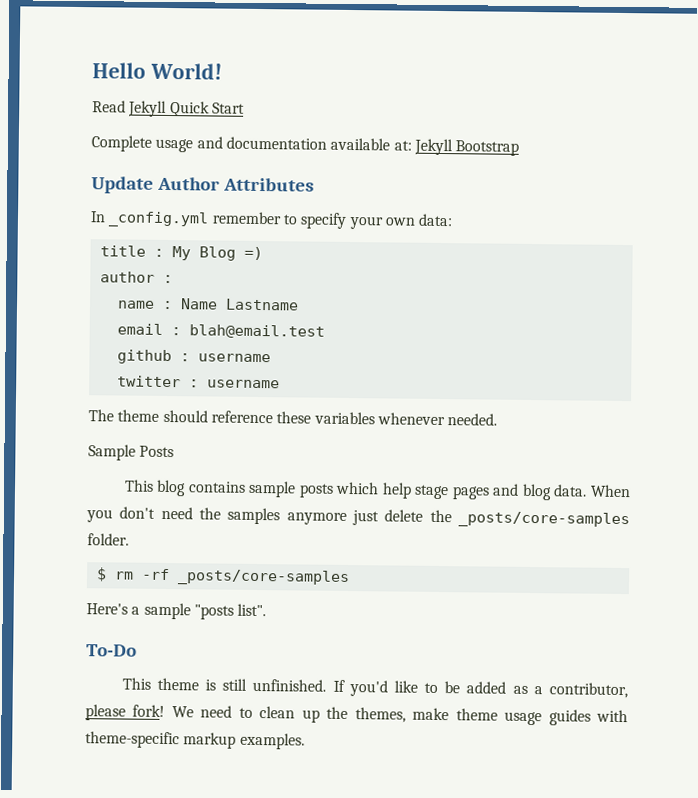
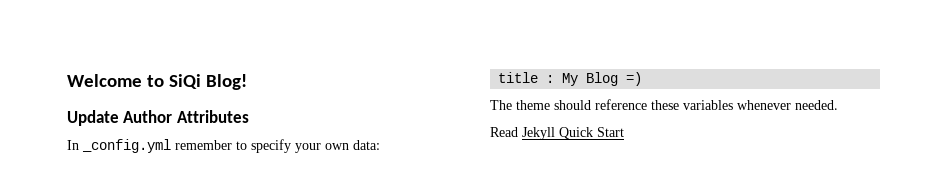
- Hello World!
- Read Jekyll Quick Start
- Complete usage and documentation available at: Jekyll Bootstrap
+ Welcome to SiQi Blog!
- author :
- name : Name Lastname
- email : blah@email.test
- github : username
- twitter : username
- Sample Posts
- This blog contains sample posts which help stage pages and blog data. When you don't need the samples anymore just delete the _posts/core-samples folder.
- $ rm -rf _posts/core-samples
- Here's a sample "posts list".
- To-Do
- This theme is still unfinished. If you'd like to be added as a contributor, please fork! We need to clean up the themes, make theme usage guides with theme-specific markup examples.
+ Read Jekyll Quick Start

